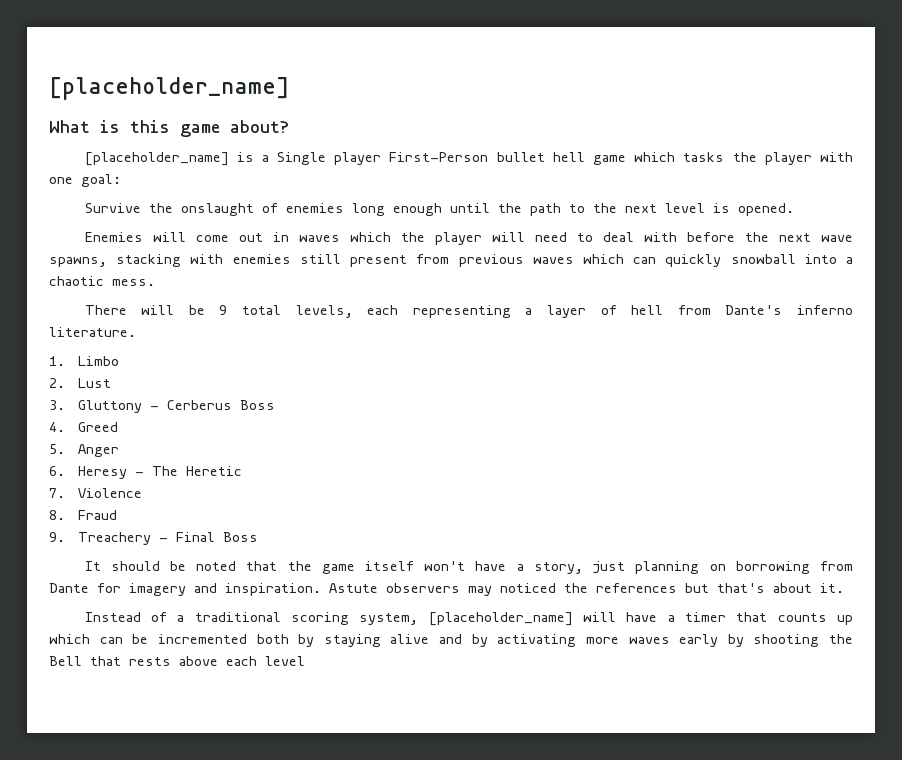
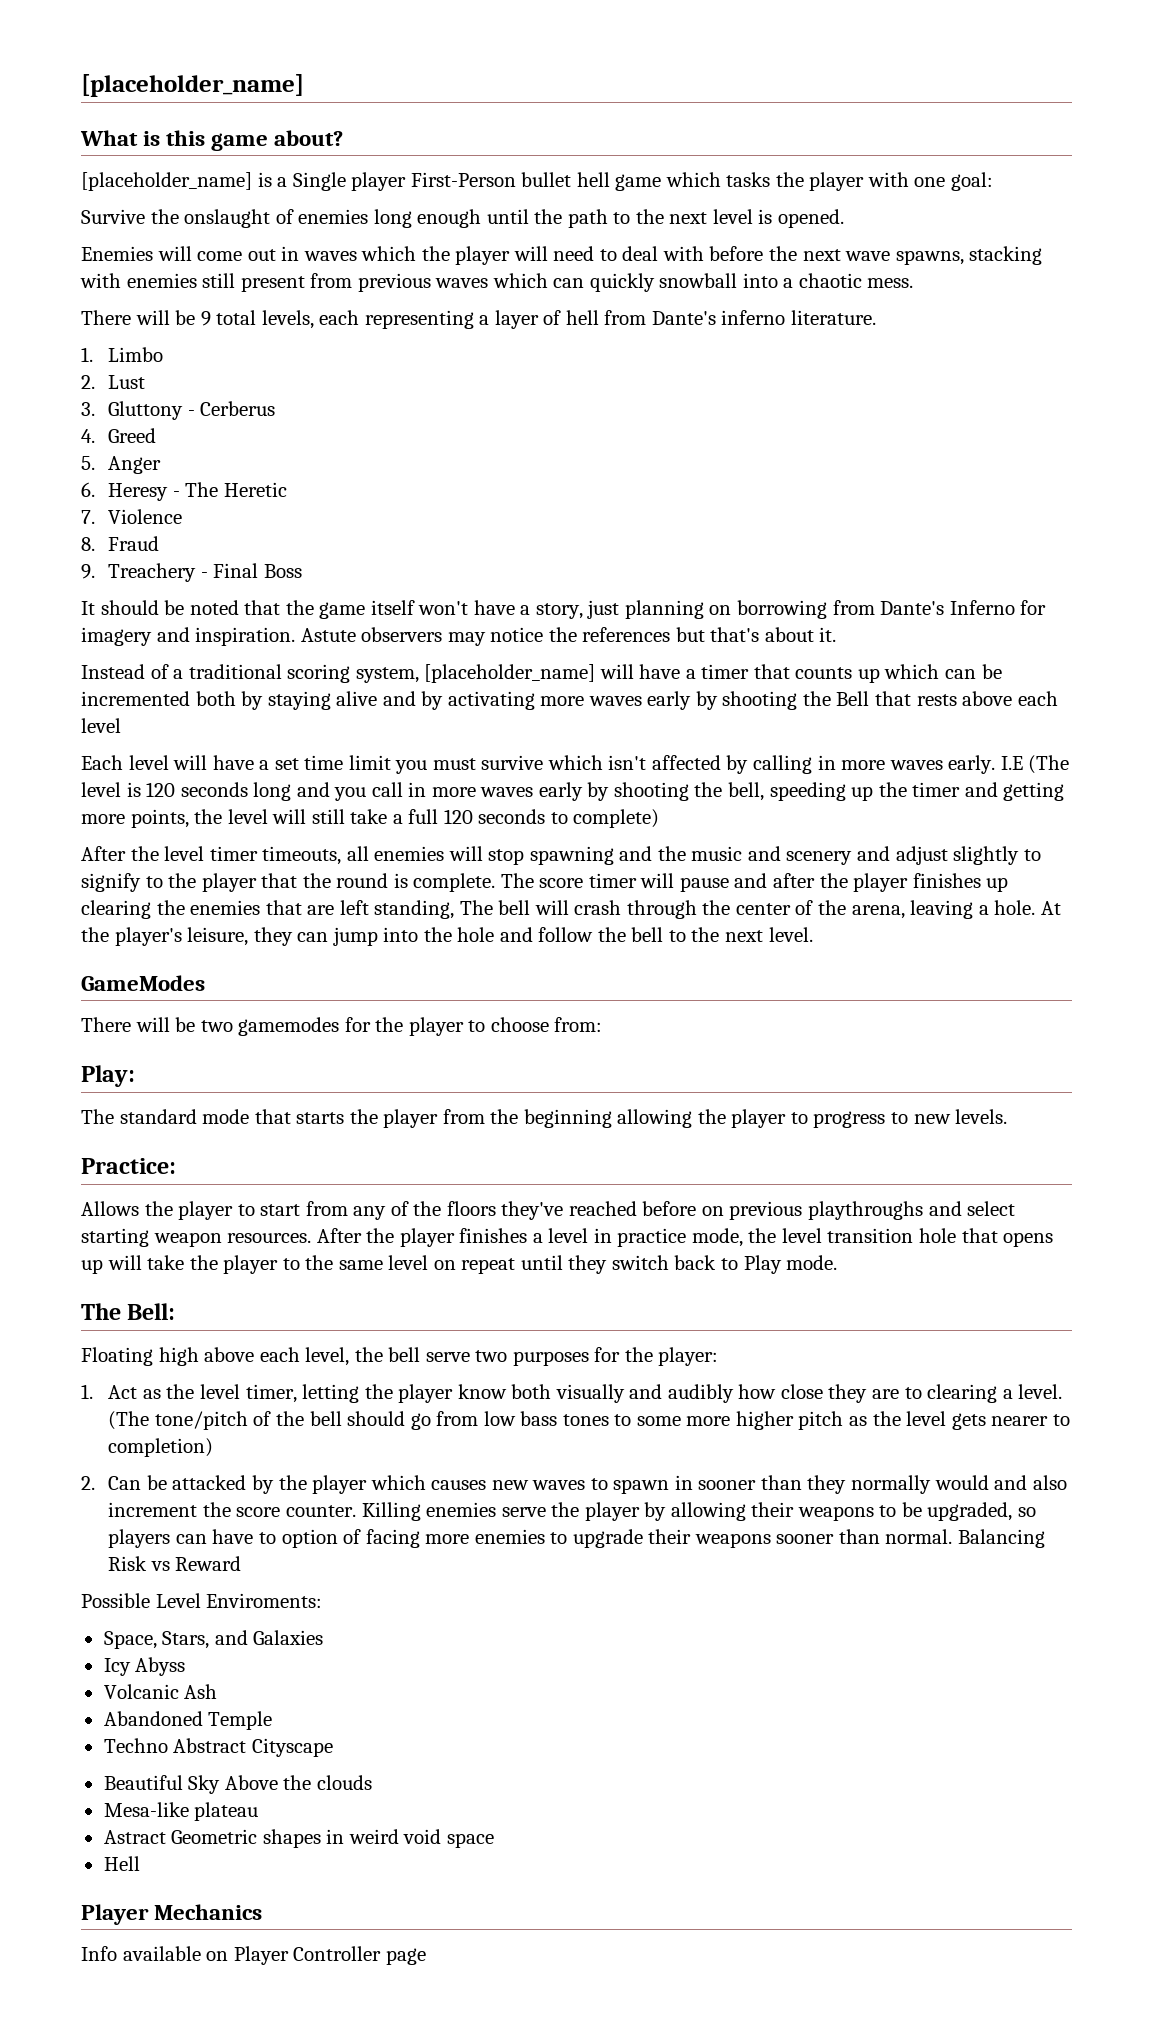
- 3. Gluttony - Cerberus Boss
+ 3. Gluttony - Cerberus
- It should be noted that the game itself won't have a story, just planning on borrowing from Dante for imagery and inspiration.
+ It should be noted that the game itself won't have a story, just planning on borrowing from Dante's Inferno for imagery and inspiration.
- Astute observers may noticed the references but that's about it.
+ Astute observers may notice the references but that's about it.
+ Each level will have a set time limit you must survive which isn't affected by calling in more waves early. I.E (The level is 120 seconds long and you call in more waves early by shooting the bell, speeding up the timer and getting more points, the level will still take a full 120 seconds to complete)
+ After the level timer timeouts, all enemies will stop spawning and the music and scenery and adjust slightly to signify to the player that the round is complete. The score timer will pause and after the player finishes up clearing the enemies that are left standing, The bell will crash through the center of the arena, leaving a hole. At the player's leisure, they can jump into the hole and follow the bell to the next level.
+ GameModes
+ There will be two gamemodes for the player to choose from:
+ Play:
+ The standard mode that starts the player from the beginning allowing the player to progress to new levels.
+ Practice:
+ Allows the player to start from any of the floors they've reached before on previous playthroughs and select starting weapon resources. After the player finishes a level in practice mode, the level transition hole that opens up will take the player to the same level on repeat until they switch back to Play mode.
+ The Bell:
+ Floating high above each level, the bell serve two purposes for the player:
+ 1. Act as the level timer, letting the player know both visually and audibly how close they are to clearing a level. (The tone/pitch of the bell should go from low bass tones to some more higher pitch as the level gets nearer to completion)
+ 2. Can be attacked by the player which causes new waves to spawn in sooner than they normally would and also increment the score counter. Killing enemies serve the player by allowing their weapons to be upgraded, so players can have to option of facing more enemies to upgrade their weapons sooner than normal. Balancing Risk vs Reward
+ Possible Level Enviroments:
+ Space, Stars, and Galaxies
+ Icy Abyss
+ Volcanic Ash
+ Abandoned Temple
+ Techno Abstract Cityscape
+ Beautiful Sky Above the clouds
+ Mesa-like plateau
+ Astract Geometric shapes in weird void space
+ Hell
+ Player Mechanics
+ Info available on Player Controller page

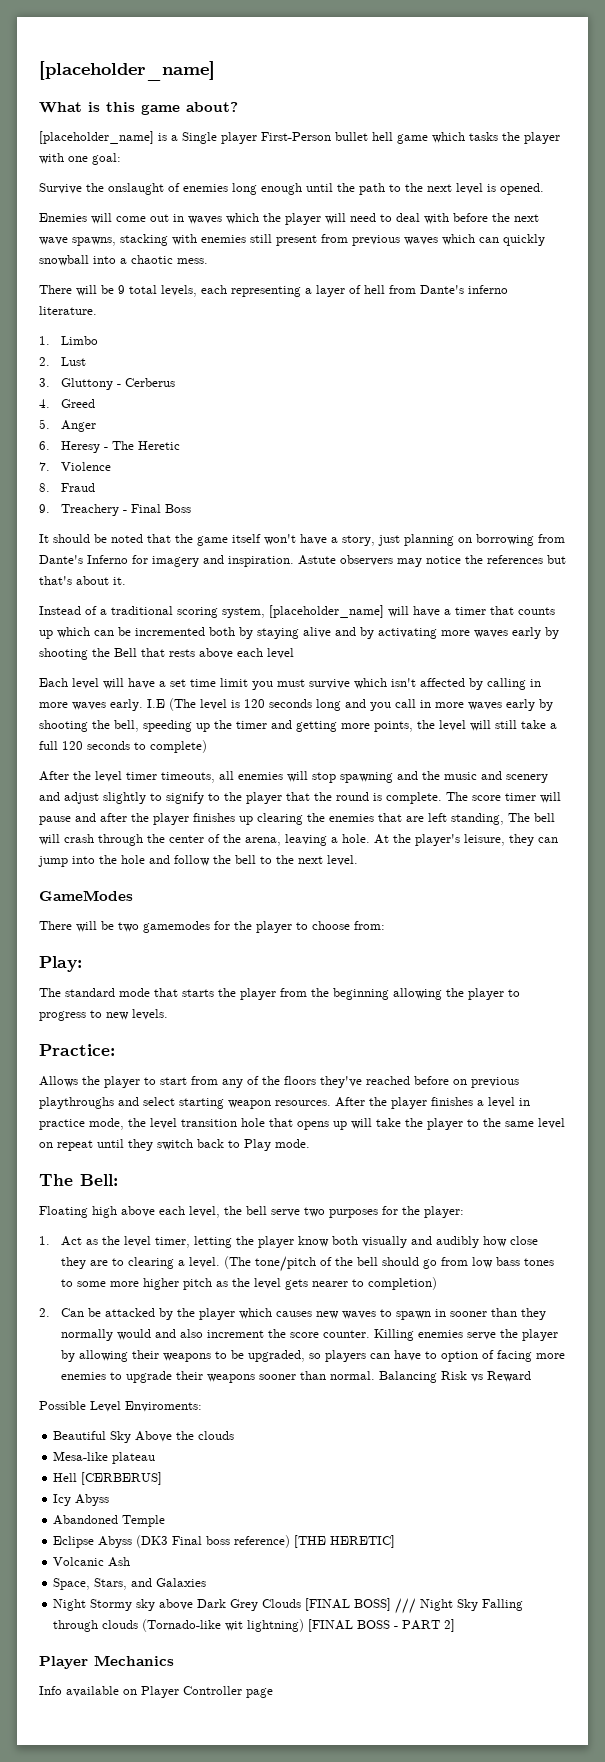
- Space, Stars, and Galaxies
- Icy Abyss
- Volcanic Ash
- Abandoned Temple
- Techno Abstract Cityscape
- Astract Geometric shapes in weird void space
- Hell
+ Hell [CERBERUS]
+ Icy Abyss
+ Abandoned Temple
+ Eclipse Abyss (DK3 Final boss reference) [THE HERETIC]
+ Volcanic Ash
+ Space, Stars, and Galaxies
+ Night Stormy sky above Dark Grey Clouds [FINAL BOSS] /// Night Sky Falling through clouds (Tornado-like wit lightning) [FINAL BOSS - PART 2]

